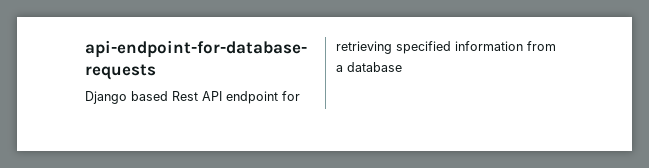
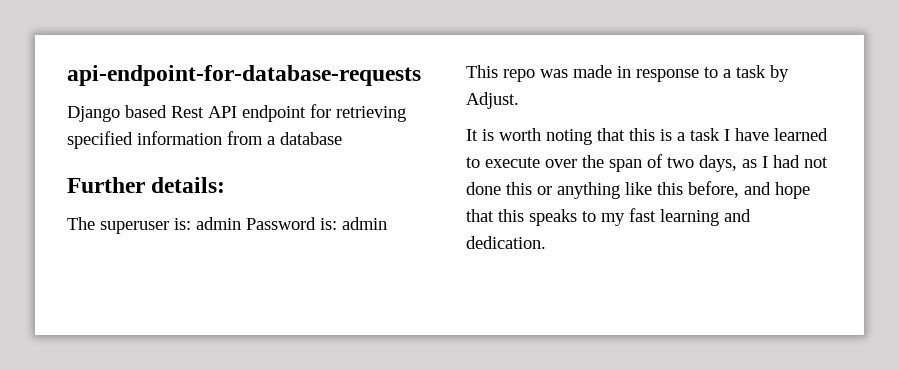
+ Further details:
+ The superuser is: admin Password is: admin
+ This repo was made in response to a task by Adjust.
+ It is worth noting that this is a task I have learned to execute over the span of two days, as I had not done this or anything like this before, and hope that this speaks to my fast learning and dedication.

